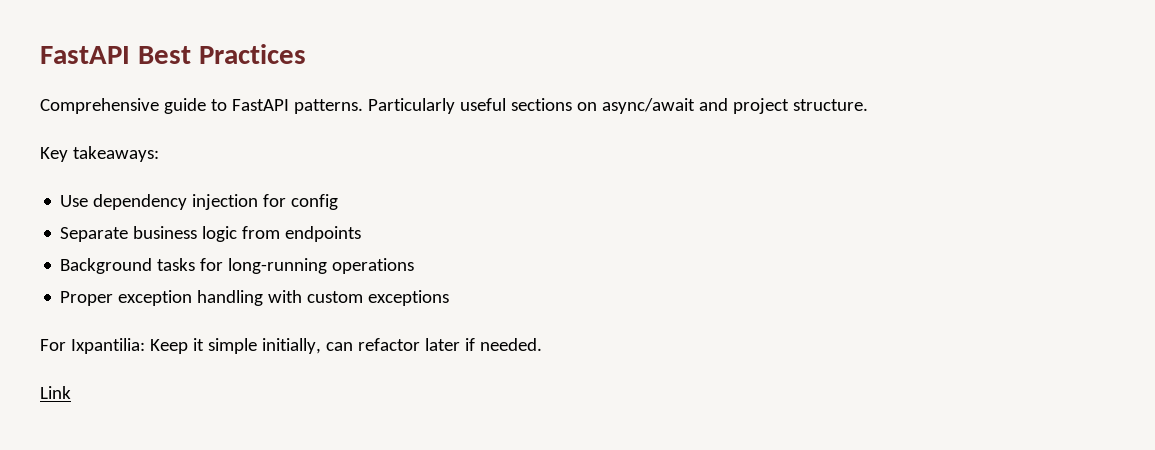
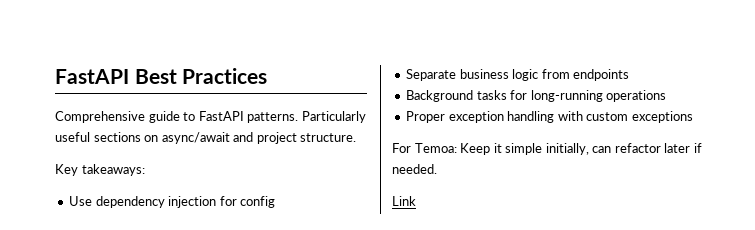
- For Ixpantilia: Keep it simple initially, can refactor later if needed.
+ For Temoa: Keep it simple initially, can refactor later if needed.

